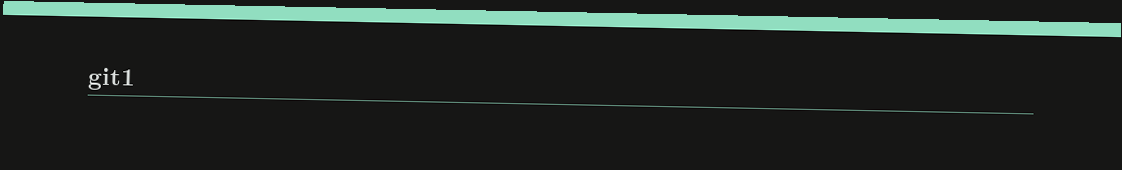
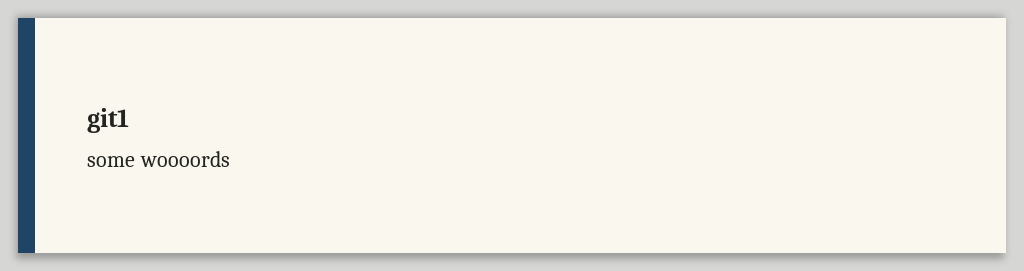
+ some woooords

